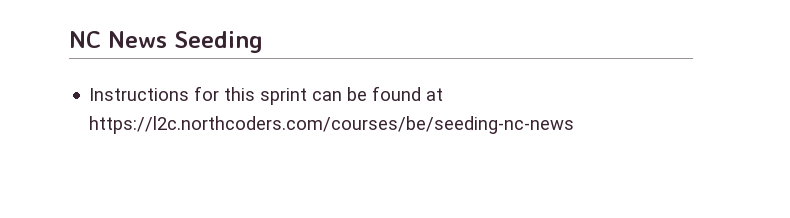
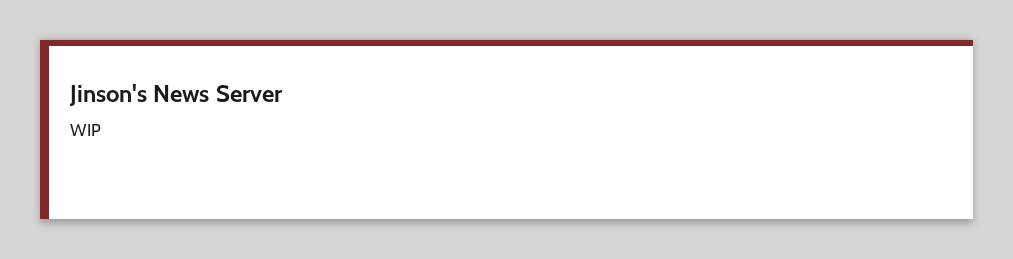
- NC News Seeding
- Instructions for this sprint can be found at https://l2c.northcoders.com/courses/be/seeding-nc-news
+ Jinson's News Server
+ WIP

